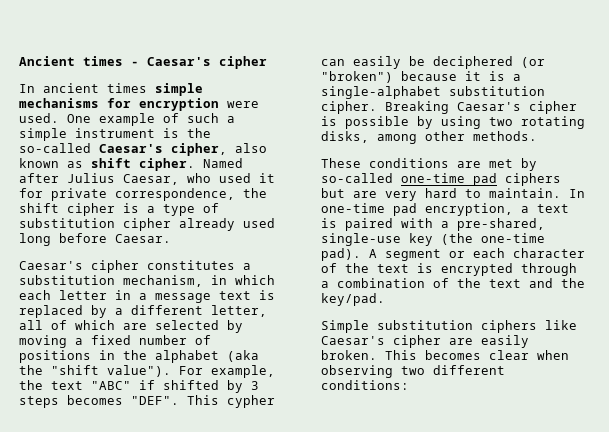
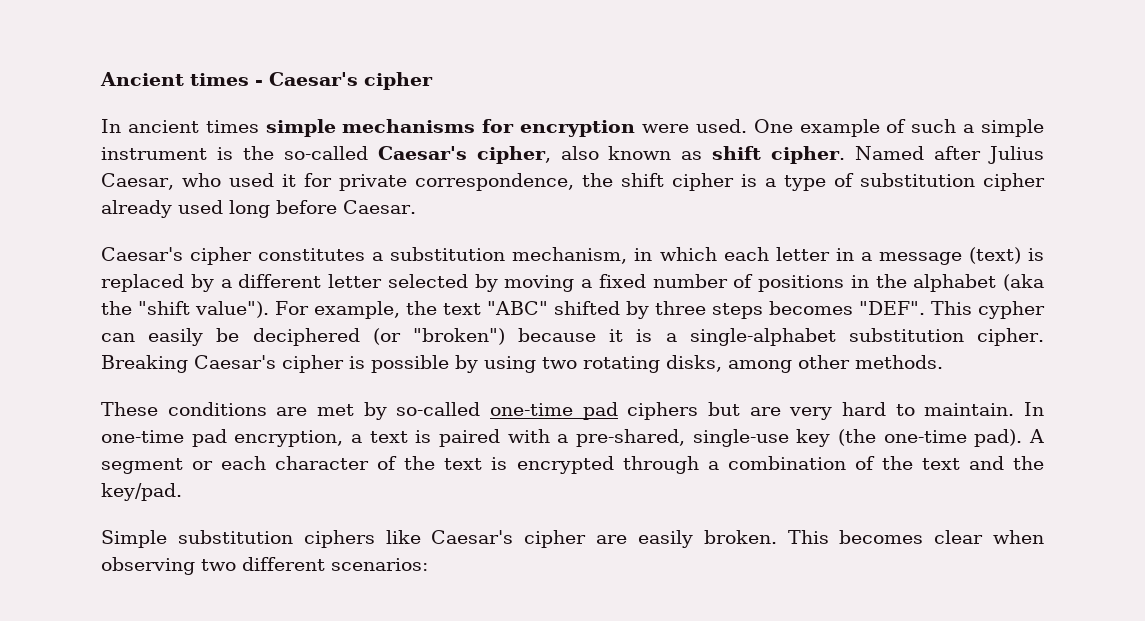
- Caesar's cipher constitutes a substitution mechanism, in which each letter in a message text is replaced by a different letter, all of which are selected by moving a fixed number of positions in the alphabet (aka the "shift value").
+ Caesar's cipher constitutes a substitution mechanism, in which each letter in a message (text) is replaced by a different letter selected by moving a fixed number of positions in the alphabet (aka the "shift value").
- For example, the text "ABC" if shifted by 3 steps becomes "DEF".
+ For example, the text "ABC" shifted by three steps becomes "DEF".
- This becomes clear when observing two different conditions:
+ This becomes clear when observing two different scenarios:

